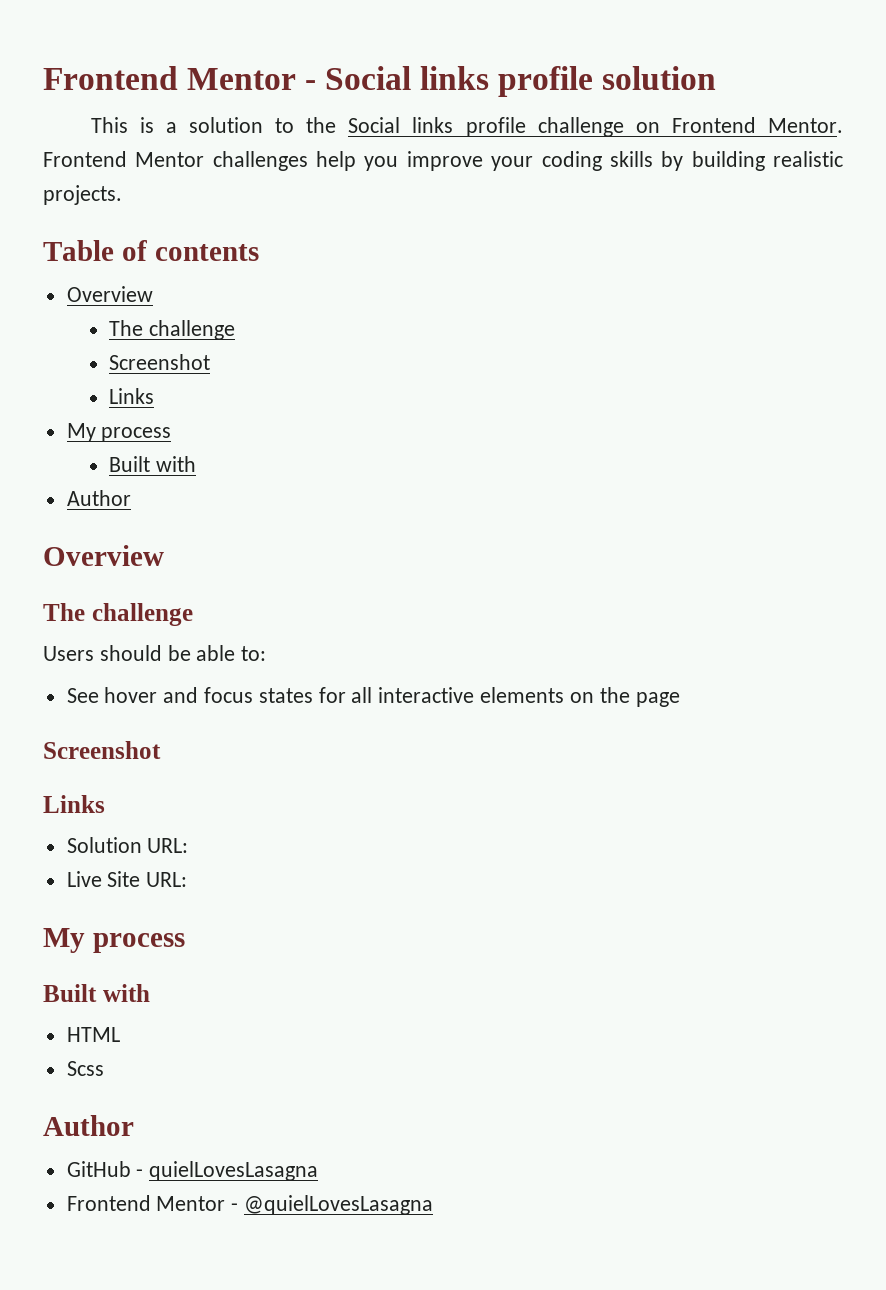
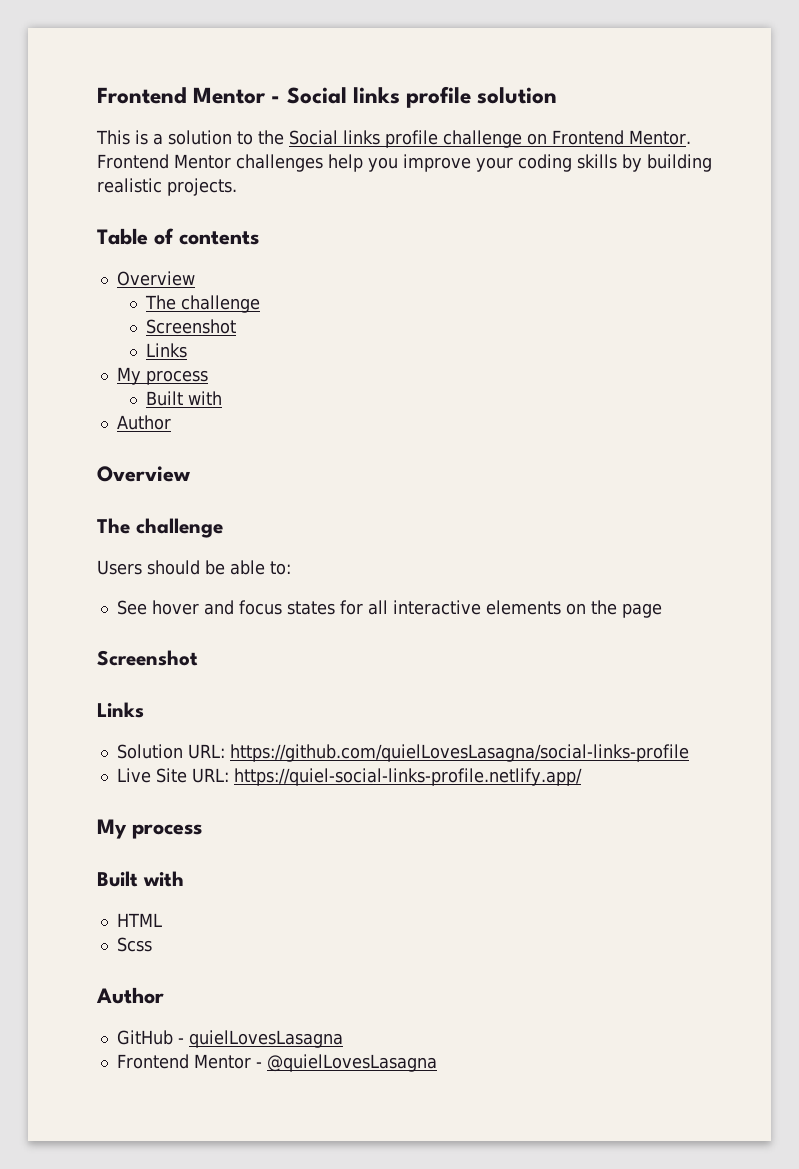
- Solution URL:
+ Solution URL: https://github.com/quielLovesLasagna/social-links-profile
- Live Site URL:
+ Live Site URL: https://quiel-social-links-profile.netlify.app/

